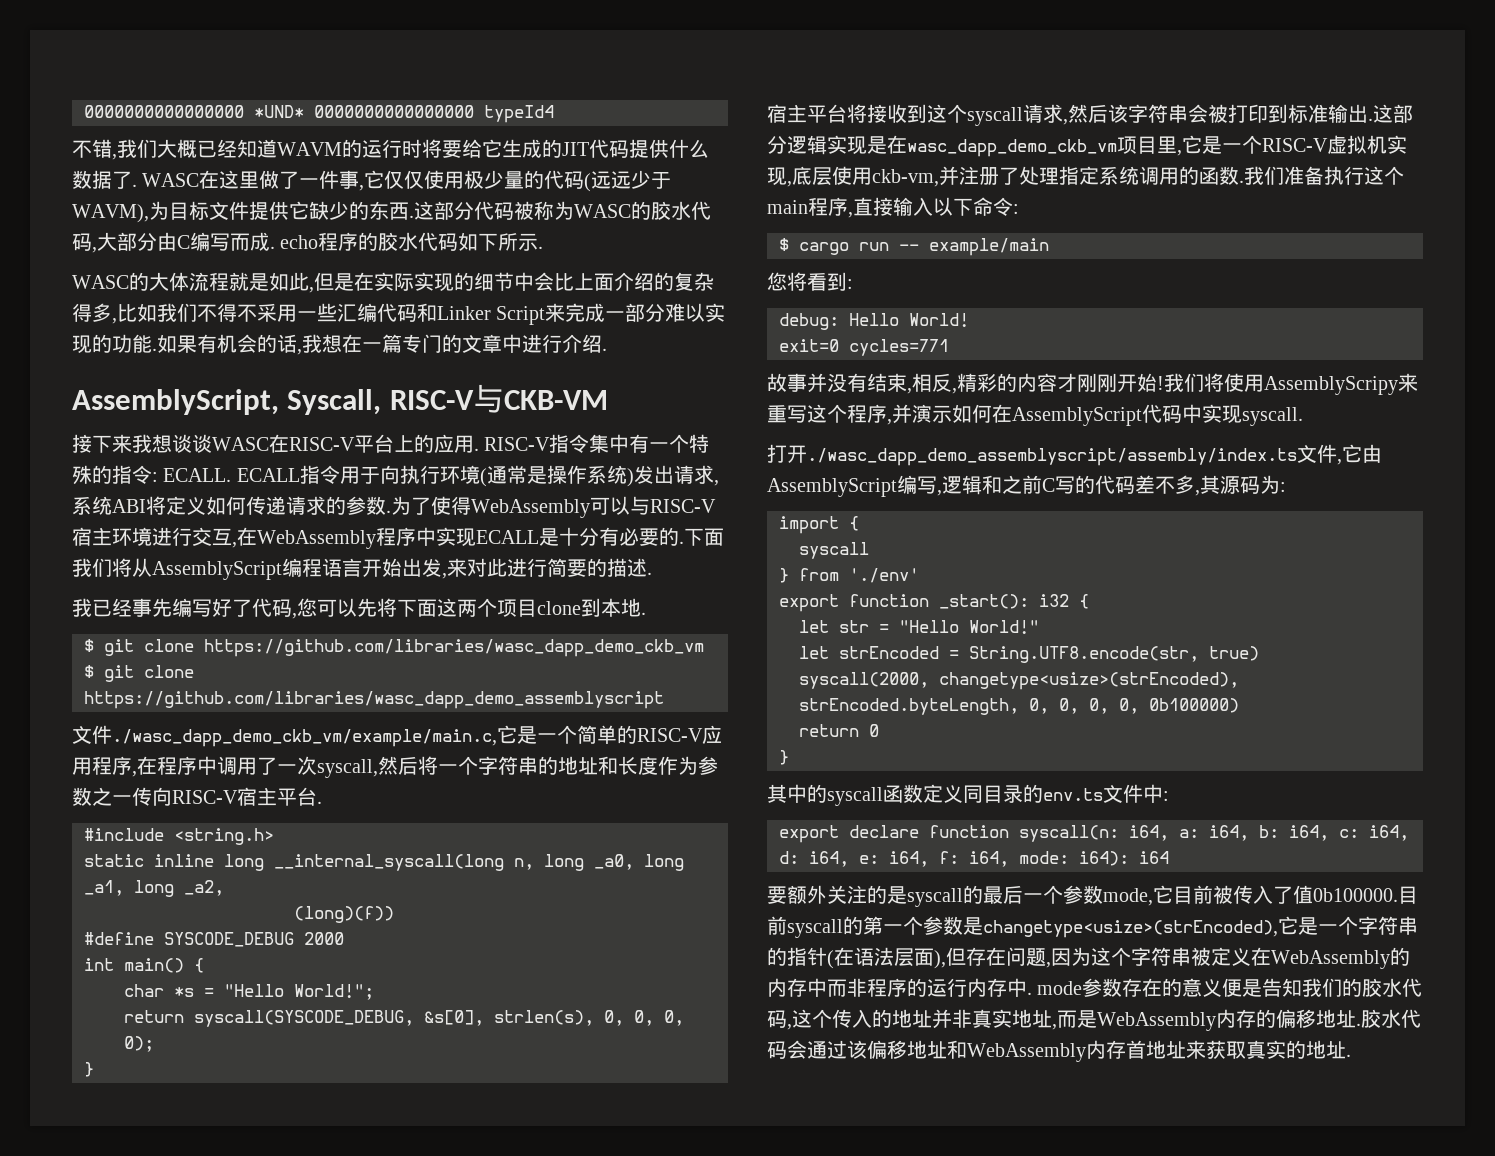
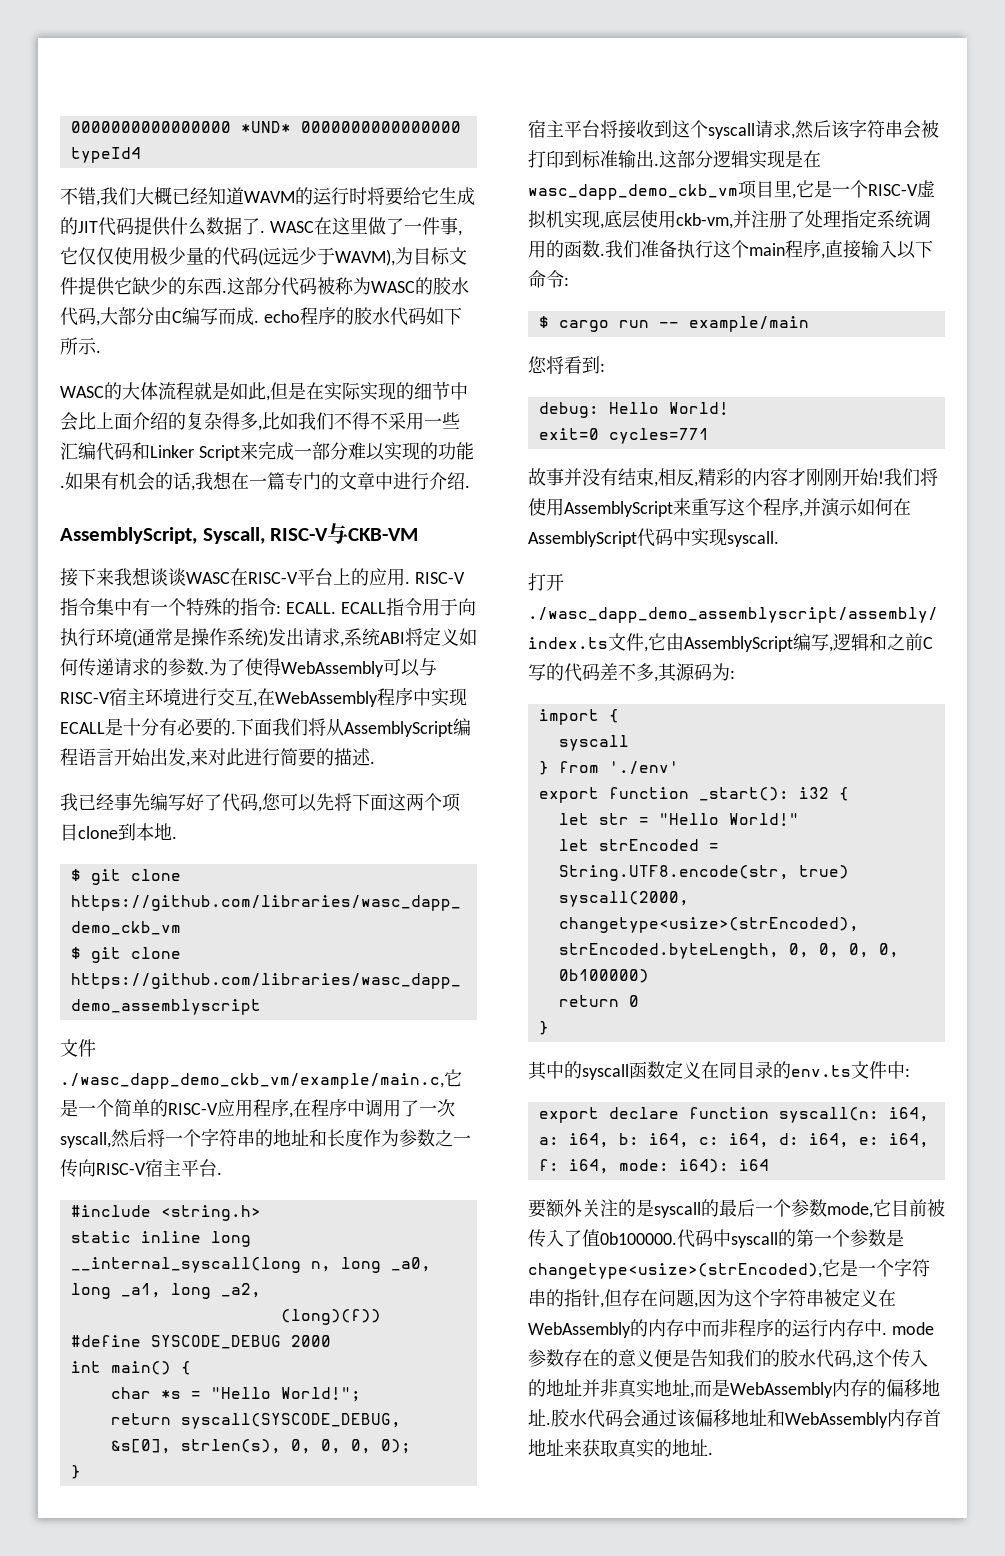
- 我们将使用AssemblyScripy来重写这个程序,并演示如何在AssemblyScript代码中实现syscall.
+ 我们将使用AssemblyScript来重写这个程序,并演示如何在AssemblyScript代码中实现syscall.
- 其中的syscall函数定义同目录的env.ts文件中:
+ 其中的syscall函数定义在同目录的env.ts文件中:
- 目前syscall的第一个参数是changetype<usize>(strEncoded),它是一个字符串的指针(在语法层面),但存在问题,因为这个字符串被定义在WebAssembly的内存中而非程序的运行内存中. mode参数存在的意义便是告知我们的胶水代码,这个传入的地址并非真实地址,而是WebAssembly内存的偏移地址.
+ 代码中syscall的第一个参数是changetype<usize>(strEncoded),它是一个字符串的指针,但存在问题,因为这个字符串被定义在WebAssembly的内存中而非程序的运行内存中. mode参数存在的意义便是告知我们的胶水代码,这个传入的地址并非真实地址,而是WebAssembly内存的偏移地址.

